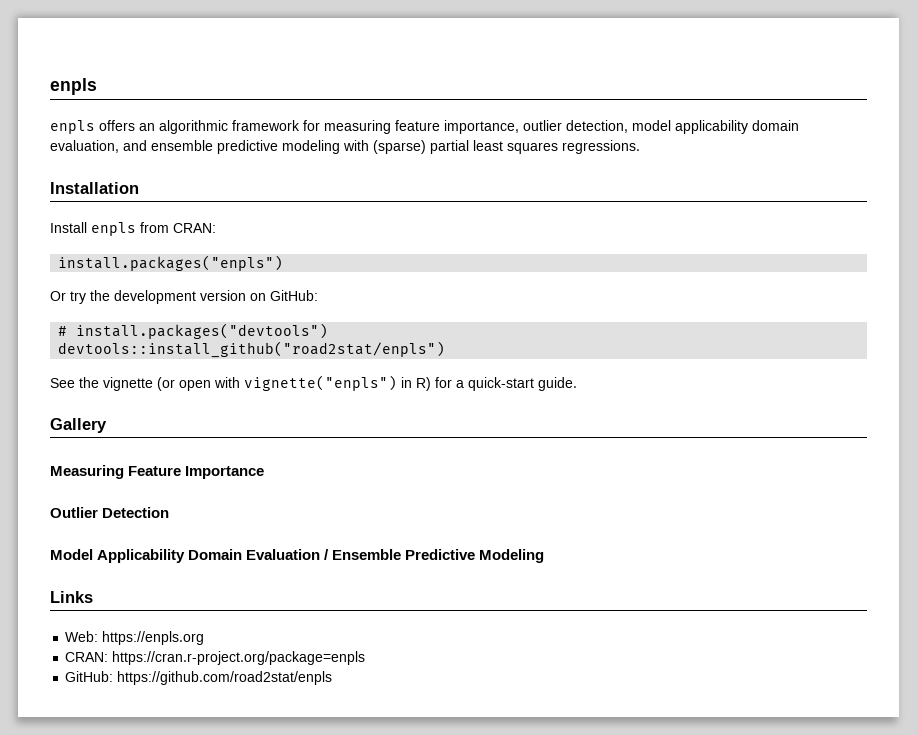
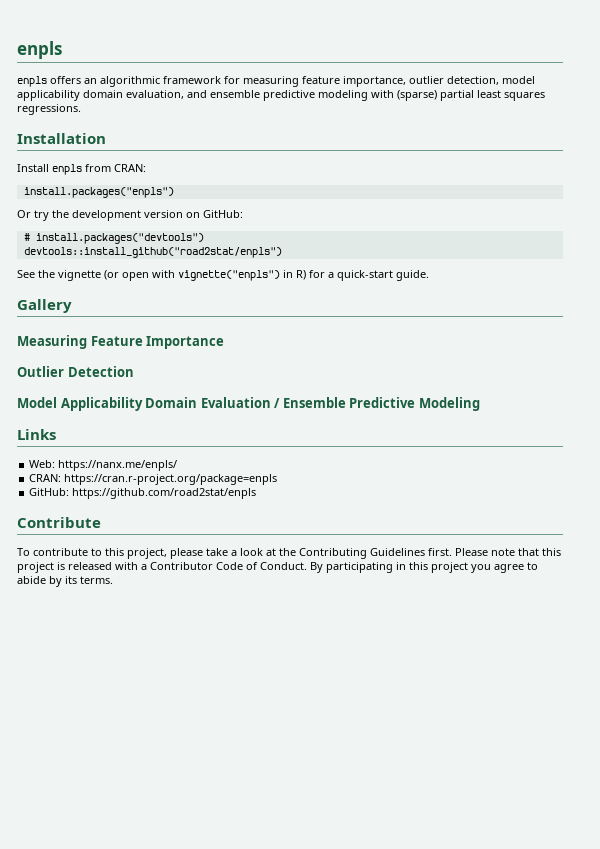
- Web: https://enpls.org
+ Web: https://nanx.me/enpls/
+ Contribute
+ To contribute to this project, please take a look at the Contributing Guidelines first. Please note that this project is released with a Contributor Code of Conduct. By participating in this project you agree to abide by its terms.

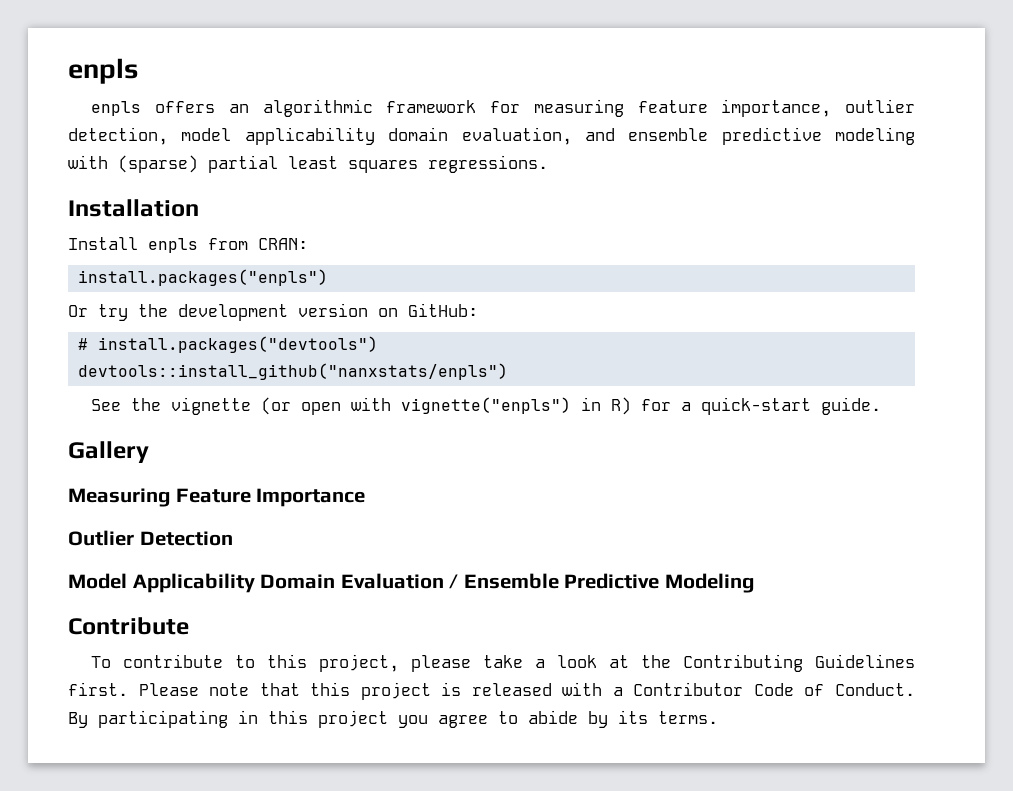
- devtools::install_github("road2stat/enpls")
+ devtools::install_github("nanxstats/enpls")
- Links
- Web: https://nanx.me/enpls/
- CRAN: https://cran.r-project.org/package=enpls
- GitHub: https://github.com/road2stat/enpls

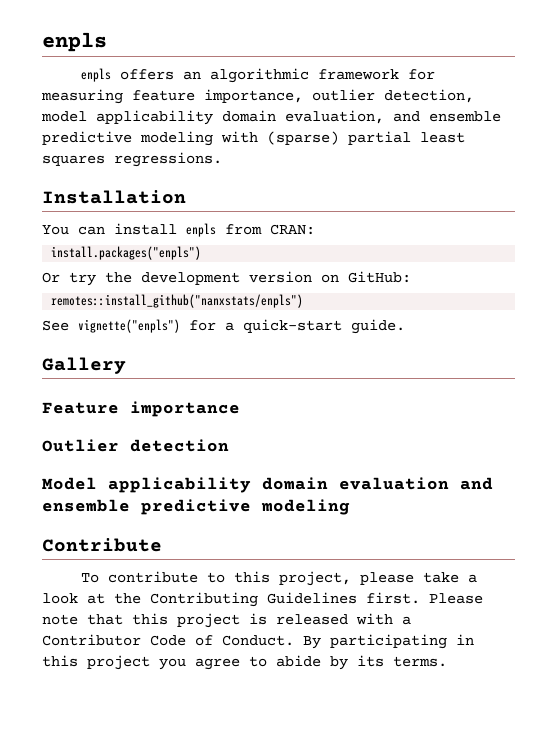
- Install enpls from CRAN:
+ You can install enpls from CRAN:
- # install.packages("devtools")
- devtools::install_github("nanxstats/enpls")
- See the vignette (or open with vignette("enpls") in R) for a quick-start guide.
+ remotes::install_github("nanxstats/enpls")
+ See vignette("enpls") for a quick-start guide.
- Measuring Feature Importance
+ Feature importance
- Outlier Detection
+ Outlier detection
- Model Applicability Domain Evaluation / Ensemble Predictive Modeling
+ Model applicability domain evaluation and ensemble predictive modeling

